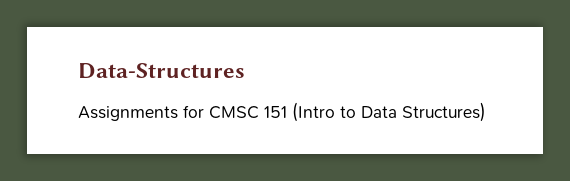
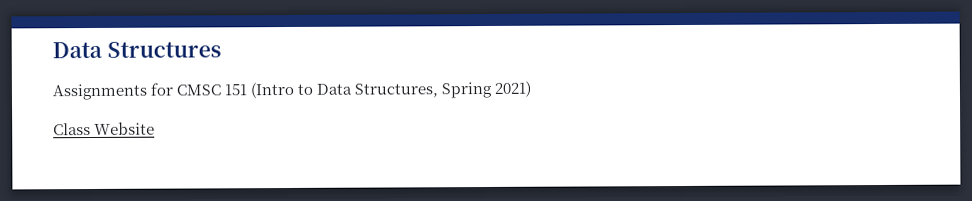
- Data-Structures
+ Data Structures
- Assignments for CMSC 151 (Intro to Data Structures)
+ Assignments for CMSC 151 (Intro to Data Structures, Spring 2021)
+ Class Website

